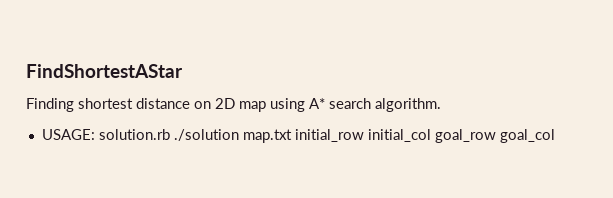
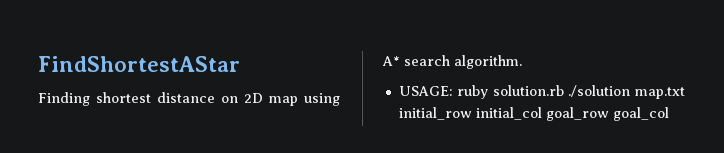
- USAGE: solution.rb ./solution map.txt initial_row initial_col goal_row goal_col
+ USAGE: ruby solution.rb ./solution map.txt initial_row initial_col goal_row goal_col

